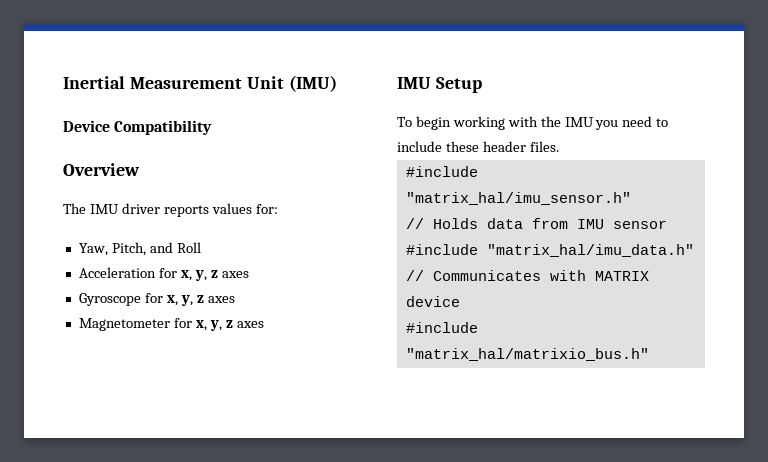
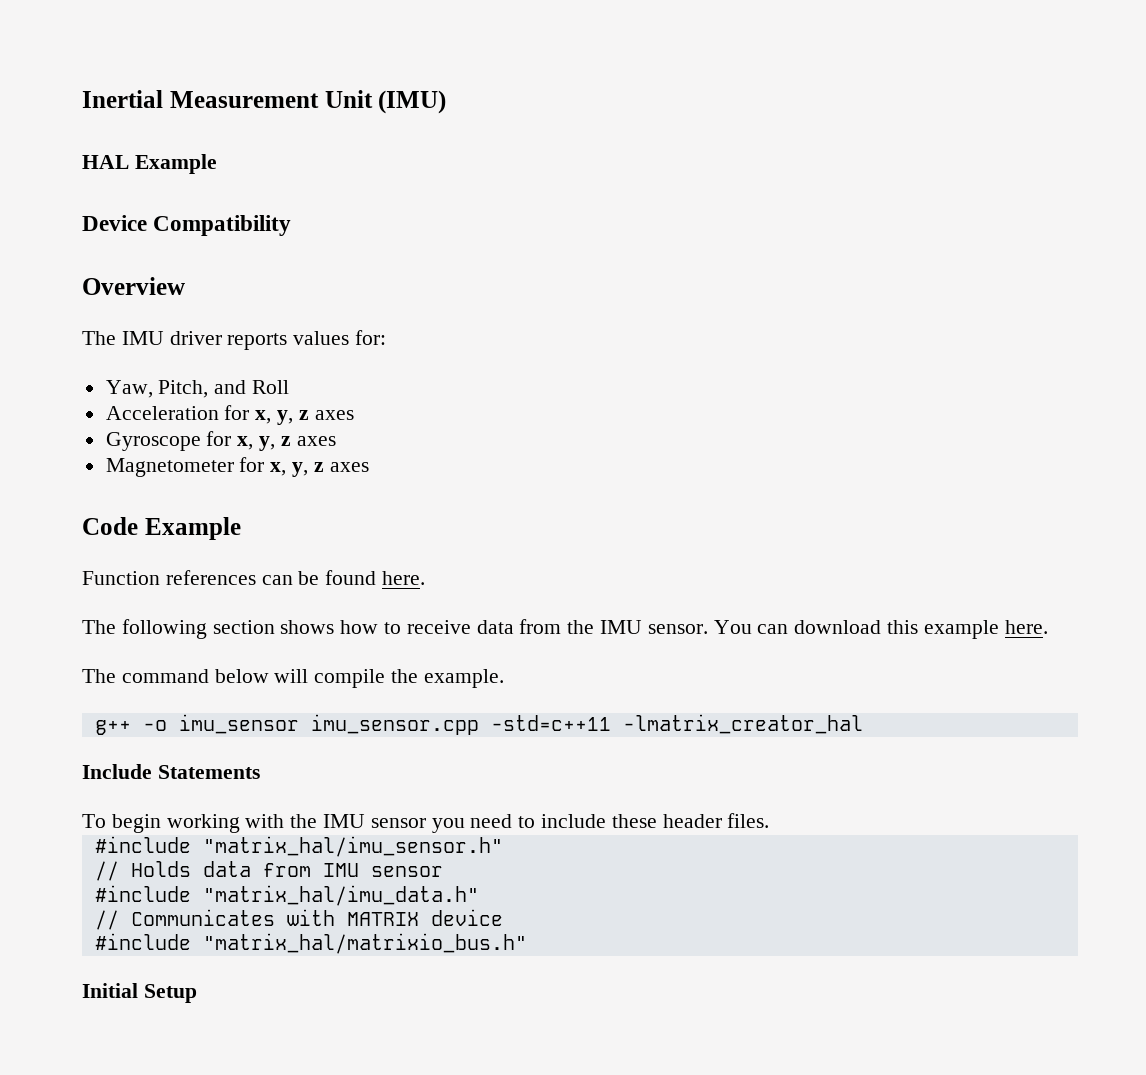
+ HAL Example
- IMU Setup
+ Code Example
+ Function references can be found here.
+ The following section shows how to receive data from the IMU sensor. You can download this example here.
+ The command below will compile the example.
+ g++ -o imu_sensor imu_sensor.cpp -std=c++11 -lmatrix_creator_hal
+ Include Statements
- To begin working with the IMU you need to include these header files.
+ To begin working with the IMU sensor you need to include these header files.
+ Initial Setup

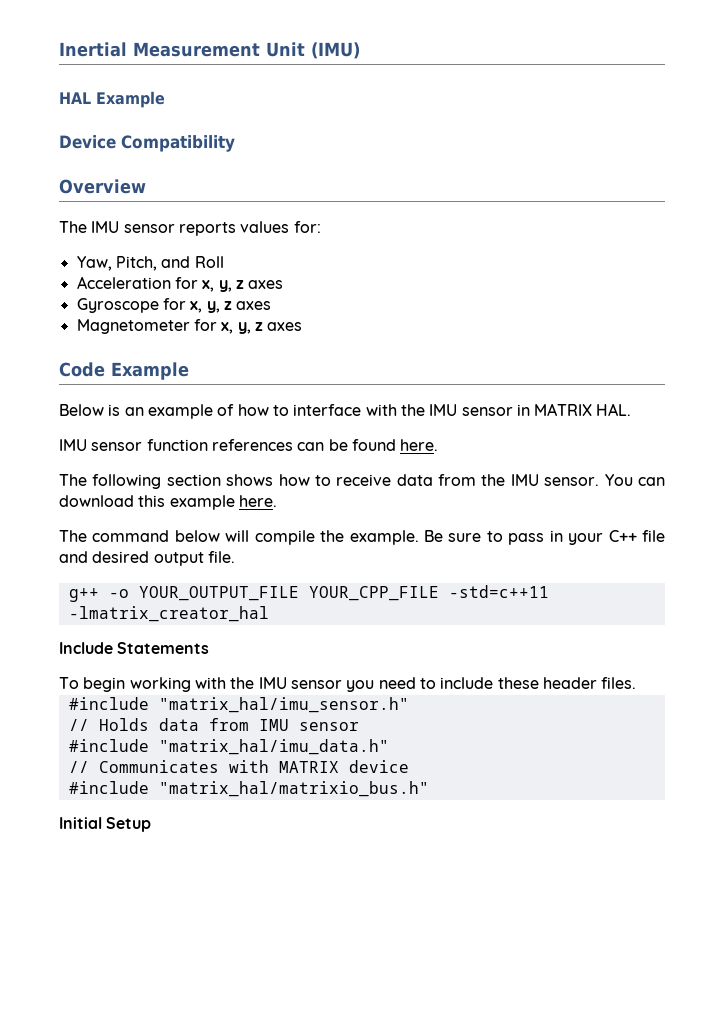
- The IMU driver reports values for:
+ The IMU sensor reports values for:
- Function references can be found here.
+ Below is an example of how to interface with the IMU sensor in MATRIX HAL.
+ IMU sensor function references can be found here.
+ Be sure to pass in your C++ file and desired output file.
- g++ -o imu_sensor imu_sensor.cpp -std=c++11 -lmatrix_creator_hal
+ g++ -o YOUR_OUTPUT_FILE YOUR_CPP_FILE -std=c++11 -lmatrix_creator_hal

